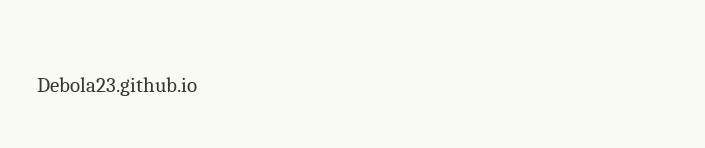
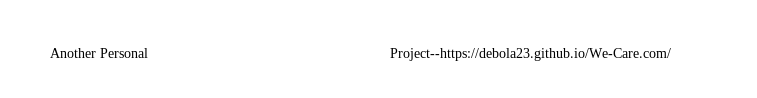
- Debola23.github.io
+ Another Personal Project--https://debola23.github.io/We-Care.com/

